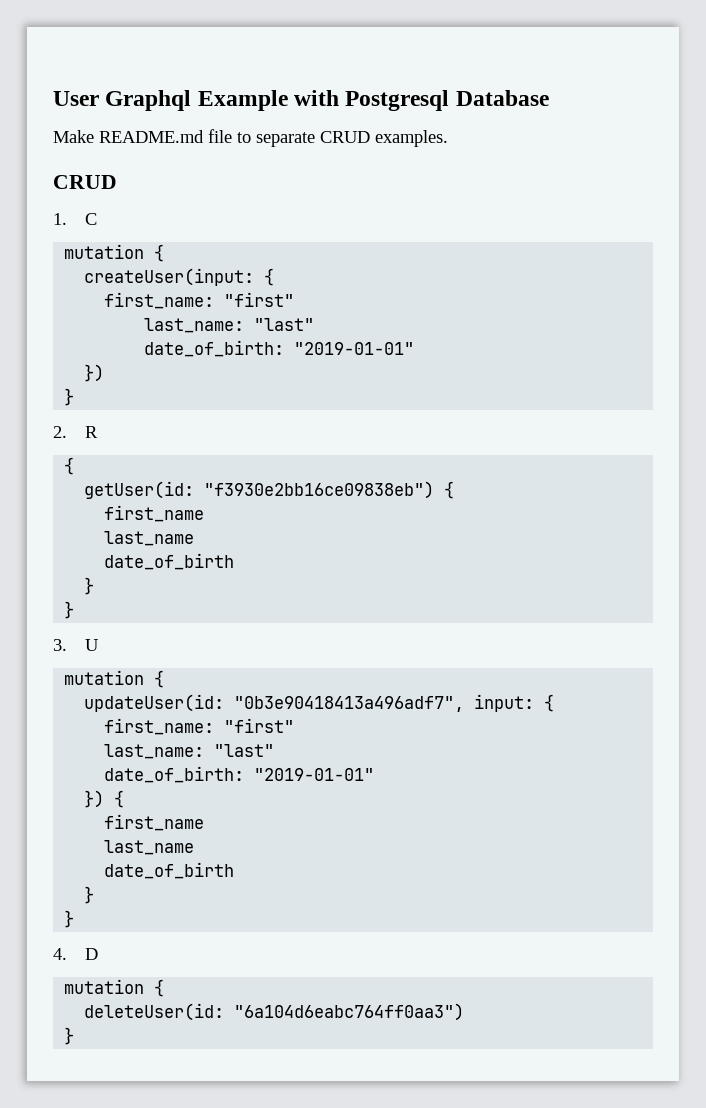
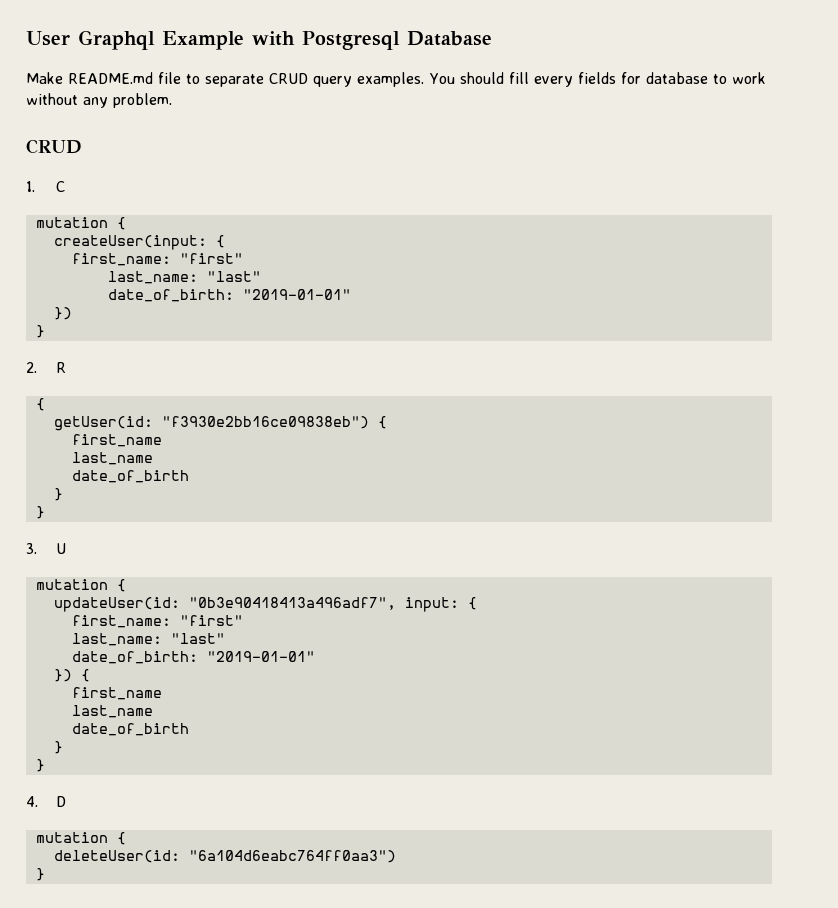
- Make README.md file to separate CRUD examples.
+ Make README.md file to separate CRUD query examples. You should fill every fields for database to work without any problem.

